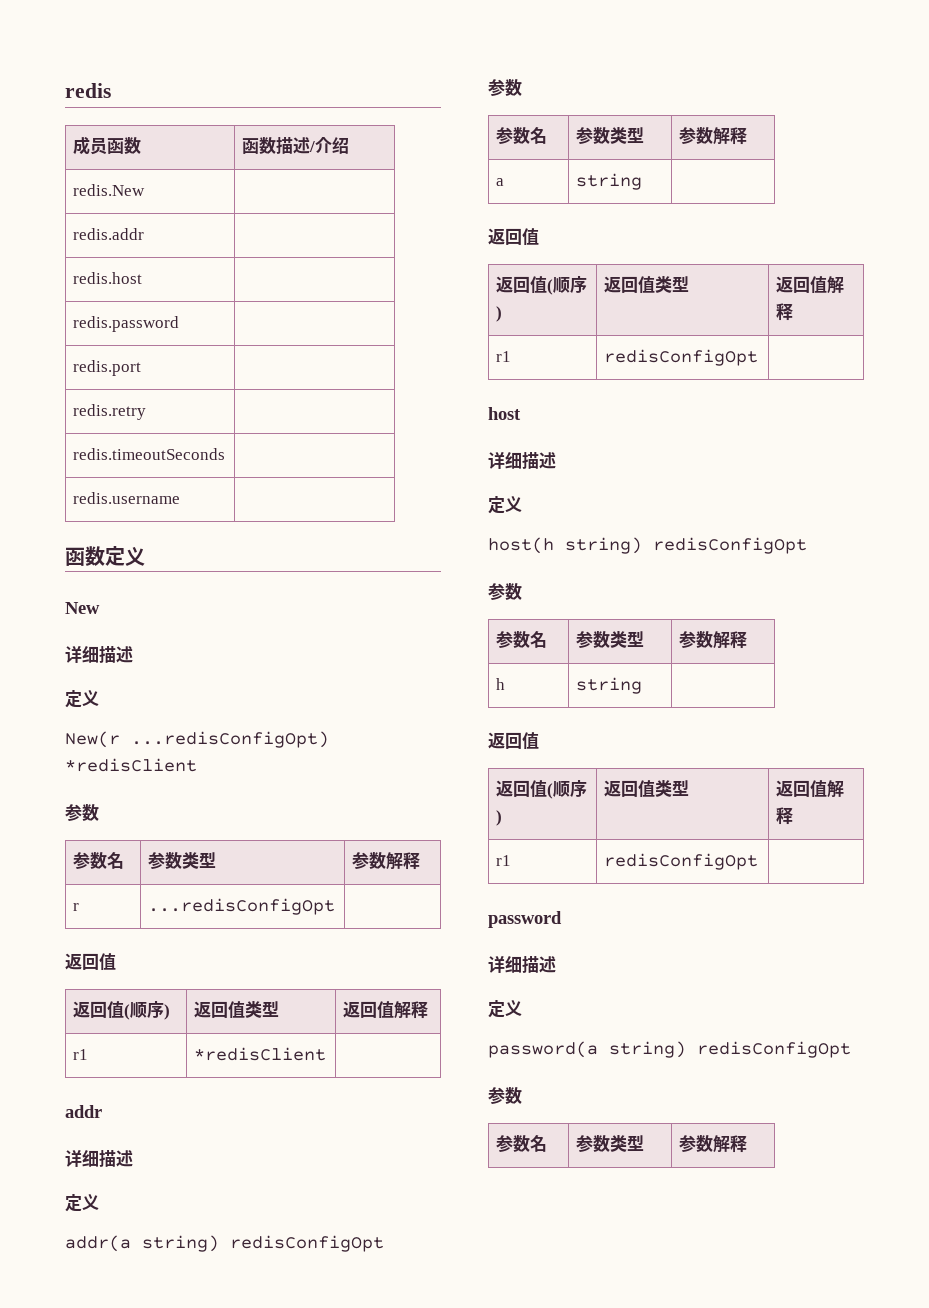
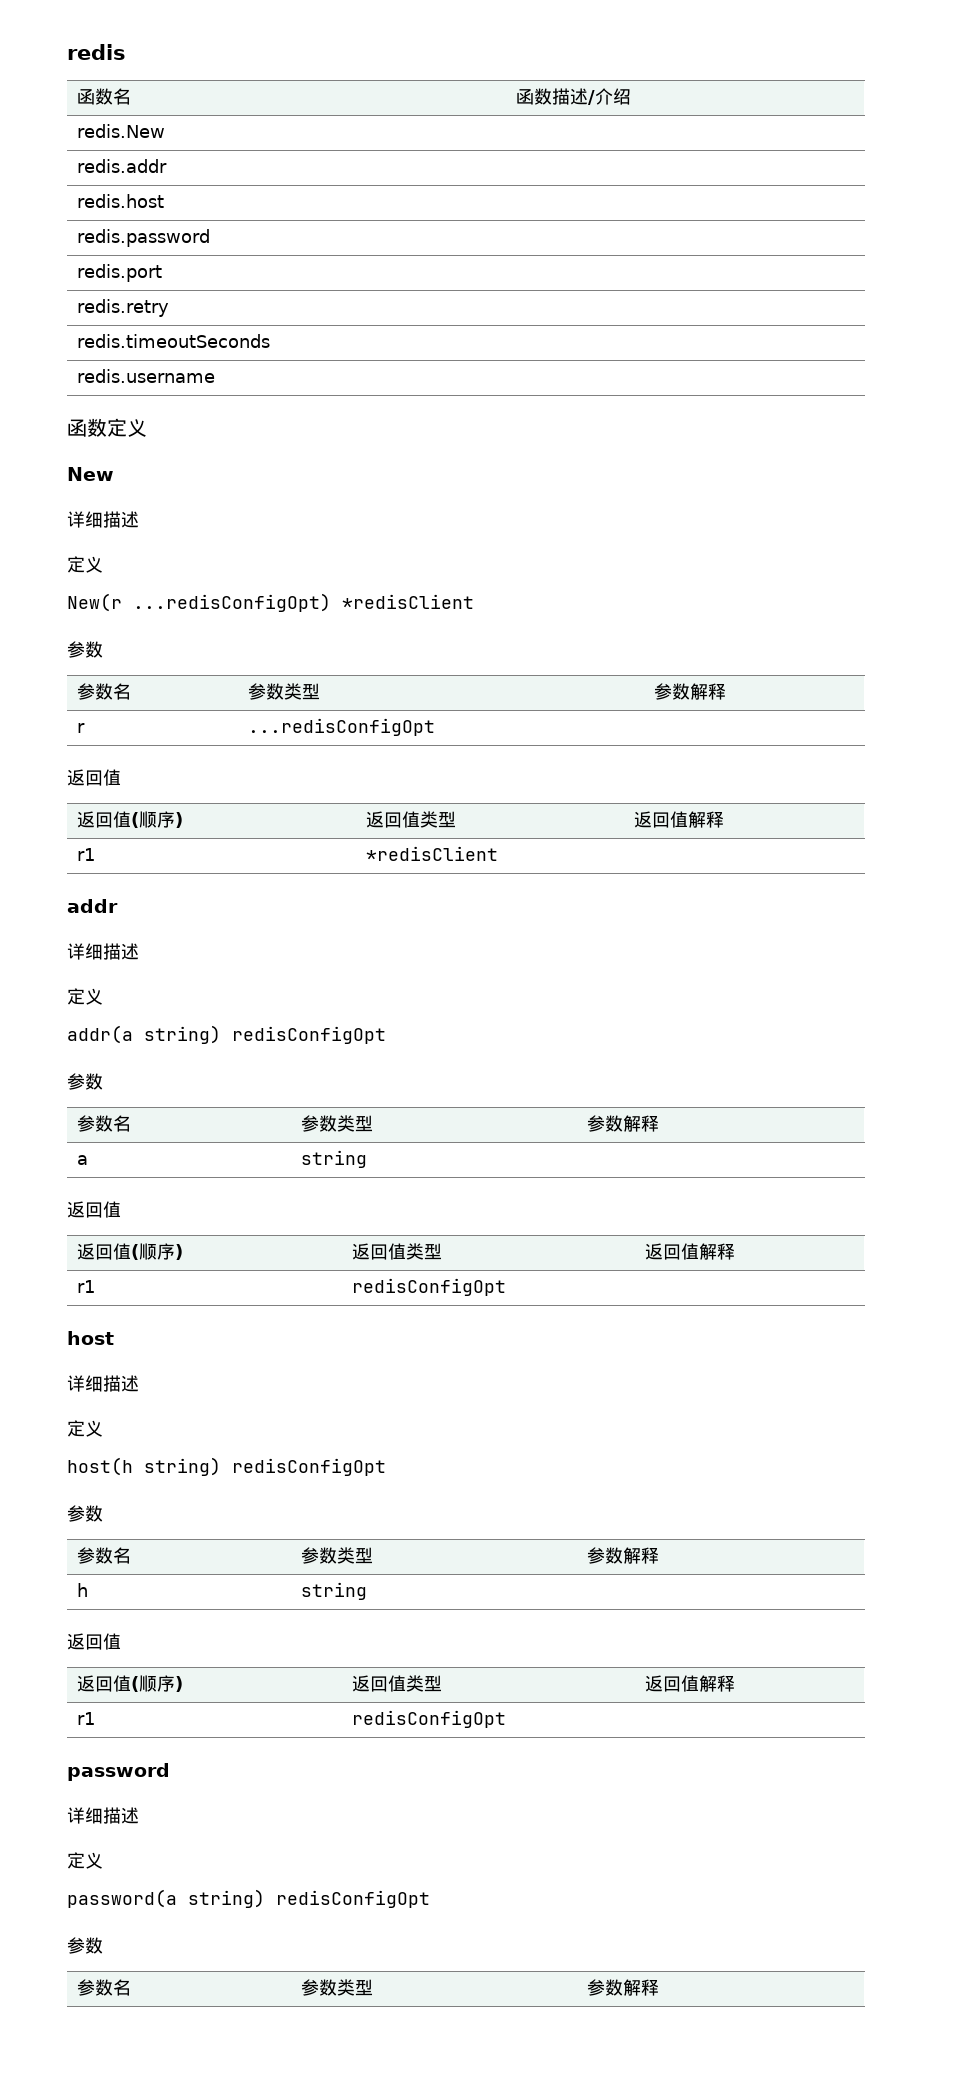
- 成员函数 | 函数描述/介绍
+ 函数名 | 函数描述/介绍

